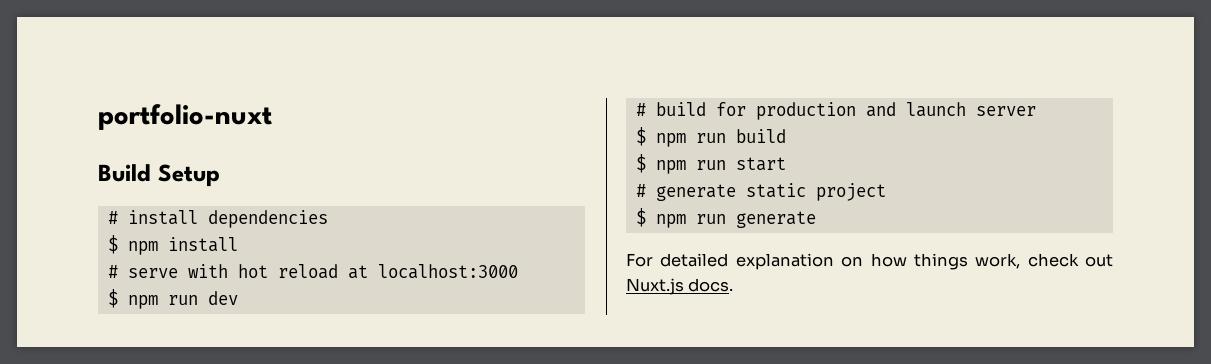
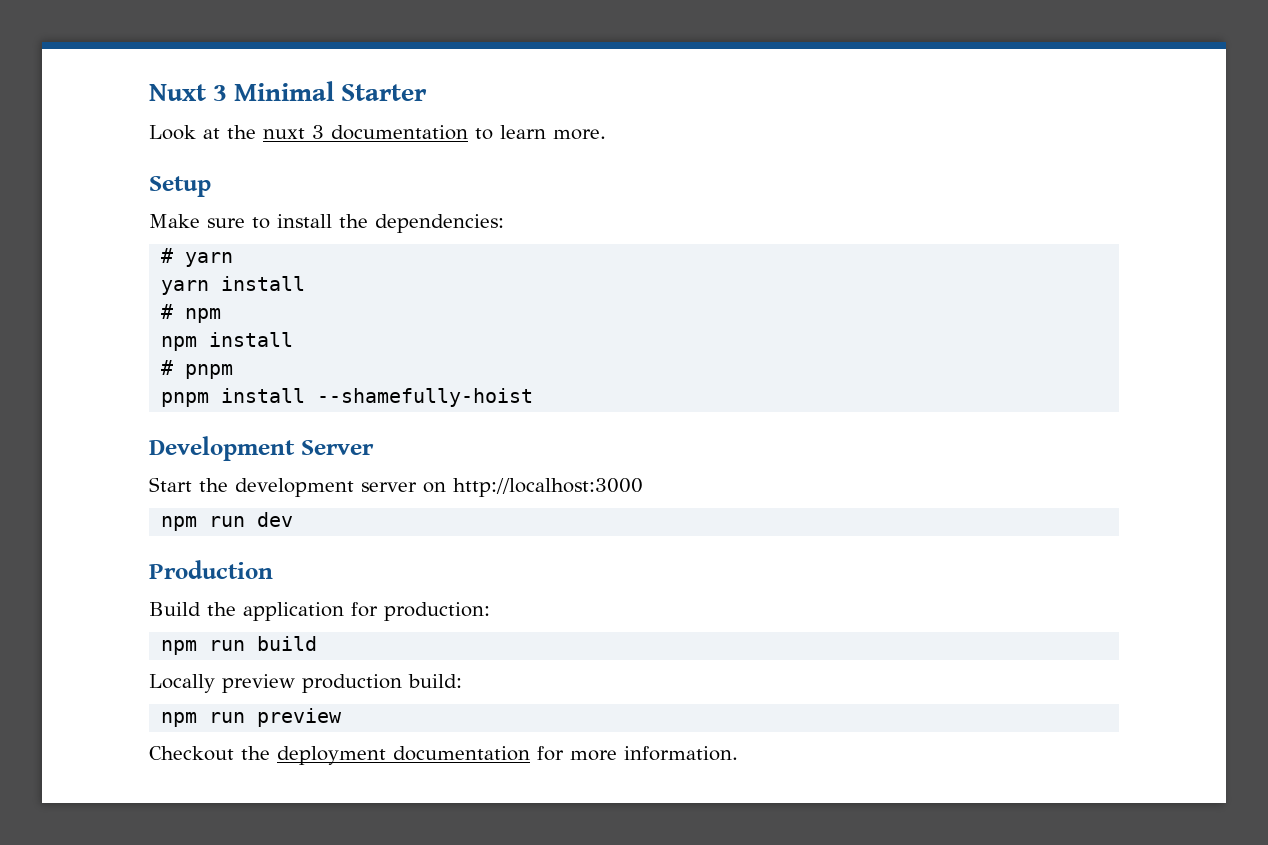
- portfolio-nuxt
- Build Setup
- # install dependencies
- $ npm install
+ Nuxt 3 Minimal Starter
+ Look at the nuxt 3 documentation to learn more.
+ Setup
+ Make sure to install the dependencies:
+ # yarn
+ yarn install
+ # npm
+ npm install
- # serve with hot reload at localhost:3000
- $ npm run dev
- # build for production and launch server
- $ npm run build
- $ npm run start
- # generate static project
- $ npm run generate
- For detailed explanation on how things work, check out Nuxt.js docs.
+ # pnpm
+ pnpm install --shamefully-hoist
+ Development Server
+ Start the development server on http://localhost:3000
+ npm run dev
+ Production
+ Build the application for production:
+ npm run build
+ Locally preview production build:
+ npm run preview
+ Checkout the deployment documentation for more information.

